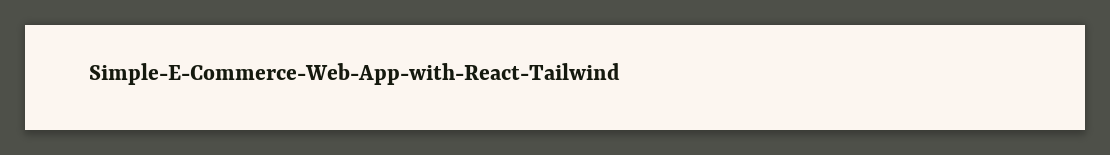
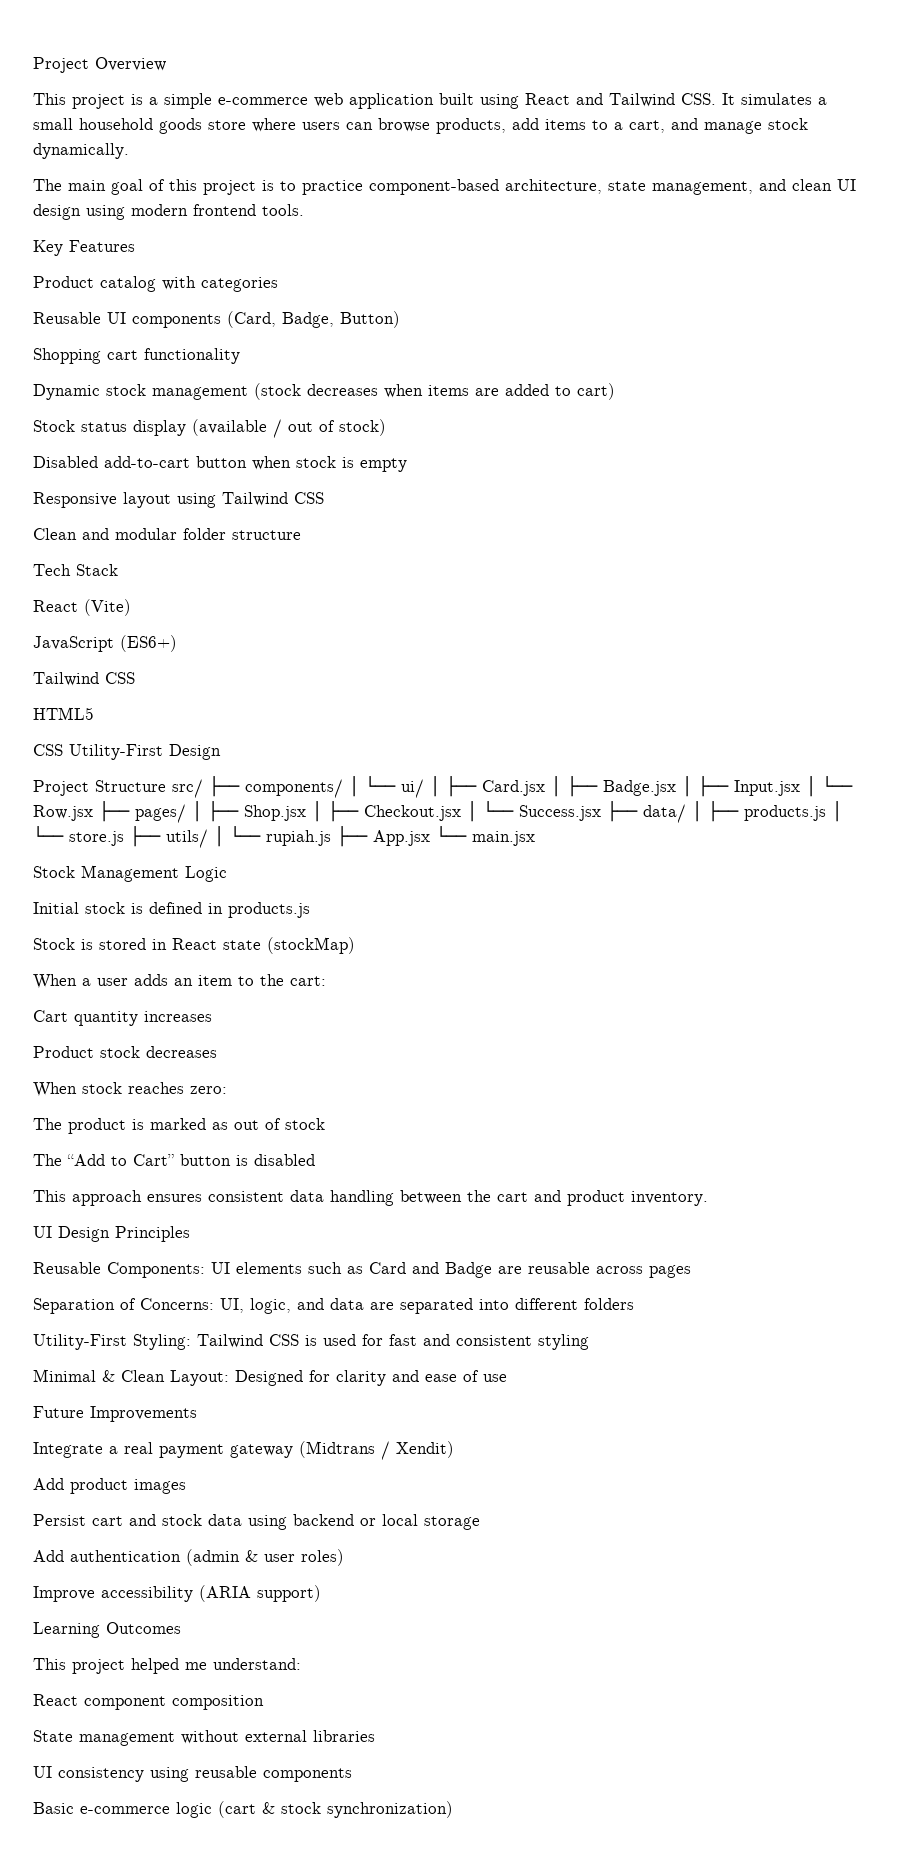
- Simple-E-Commerce-Web-App-with-React-Tailwind
+ Project Overview
+ This project is a simple e-commerce web application built using React and Tailwind CSS. It simulates a small household goods store where users can browse products, add items to a cart, and manage stock dynamically.
+ The main goal of this project is to practice component-based architecture, state management, and clean UI design using modern frontend tools.
+ Key Features
+ Product catalog with categories
+ Reusable UI components (Card, Badge, Button)
+ Shopping cart functionality
+ Dynamic stock management (stock decreases when items are added to cart)
+ Stock status display (available / out of stock)
+ Disabled add-to-cart button when stock is empty
+ Responsive layout using Tailwind CSS
+ Clean and modular folder structure
+ Tech Stack
+ React (Vite)
+ JavaScript (ES6+)
+ Tailwind CSS
+ HTML5
+ CSS Utility-First Design
+ Project Structure src/ ├── components/ │ └── ui/ │ ├── Card.jsx │ ├── Badge.jsx │ ├── Input.jsx │ └── Row.jsx ├── pages/ │ ├── Shop.jsx │ ├── Checkout.jsx │ └── Success.jsx ├── data/ │ ├── products.js │ └── store.js ├── utils/ │ └── rupiah.js ├── App.jsx └── main.jsx
+ Stock Management Logic
+ Initial stock is defined in products.js
+ Stock is stored in React state (stockMap)
+ When a user adds an item to the cart:
+ Cart quantity increases
+ Product stock decreases
+ When stock reaches zero:
+ The product is marked as out of stock
+ The “Add to Cart” button is disabled
+ This approach ensures consistent data handling between the cart and product inventory.
+ UI Design Principles
+ Reusable Components: UI elements such as Card and Badge are reusable across pages
+ Separation of Concerns: UI, logic, and data are separated into different folders
+ Utility-First Styling: Tailwind CSS is used for fast and consistent styling
+ Minimal & Clean Layout: Designed for clarity and ease of use
+ Future Improvements
+ Integrate a real payment gateway (Midtrans / Xendit)
+ Add product images
+ Persist cart and stock data using backend or local storage
+ Add authentication (admin & user roles)
+ Improve accessibility (ARIA support)
+ Learning Outcomes
+ This project helped me understand:
+ React component composition
+ State management without external libraries
+ UI consistency using reusable components
+ Basic e-commerce logic (cart & stock synchronization)

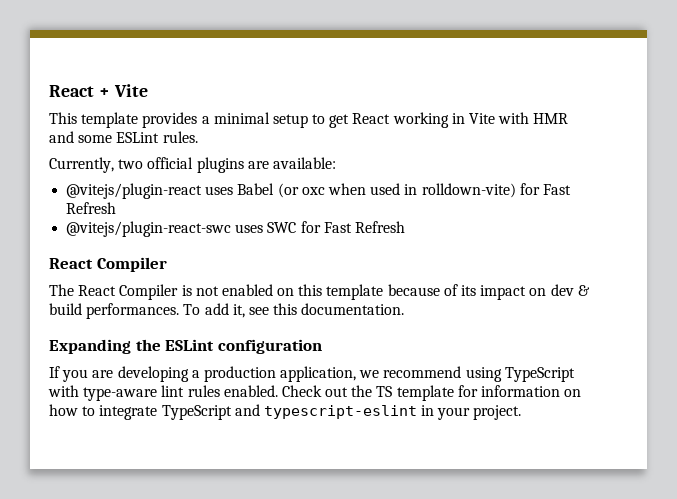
- Project Overview
- This project is a simple e-commerce web application built using React and Tailwind CSS. It simulates a small household goods store where users can browse products, add items to a cart, and manage stock dynamically.
- The main goal of this project is to practice component-based architecture, state management, and clean UI design using modern frontend tools.
- Key Features
- Product catalog with categories
- Reusable UI components (Card, Badge, Button)
- Shopping cart functionality
- Dynamic stock management (stock decreases when items are added to cart)
- Stock status display (available / out of stock)
- Disabled add-to-cart button when stock is empty
- Responsive layout using Tailwind CSS
- Clean and modular folder structure
- Tech Stack
- React (Vite)
- JavaScript (ES6+)
- Tailwind CSS
- HTML5
- CSS Utility-First Design
- Project Structure src/ ├── components/ │ └── ui/ │ ├── Card.jsx │ ├── Badge.jsx │ ├── Input.jsx │ └── Row.jsx ├── pages/ │ ├── Shop.jsx │ ├── Checkout.jsx │ └── Success.jsx ├── data/ │ ├── products.js │ └── store.js ├── utils/ │ └── rupiah.js ├── App.jsx └── main.jsx
- Stock Management Logic
- Initial stock is defined in products.js
- Stock is stored in React state (stockMap)
- When a user adds an item to the cart:
- Cart quantity increases
- Product stock decreases
- When stock reaches zero:
- The product is marked as out of stock
- The “Add to Cart” button is disabled
- This approach ensures consistent data handling between the cart and product inventory.
- UI Design Principles
- Reusable Components: UI elements such as Card and Badge are reusable across pages
- Separation of Concerns: UI, logic, and data are separated into different folders
- Utility-First Styling: Tailwind CSS is used for fast and consistent styling
- Minimal & Clean Layout: Designed for clarity and ease of use
- Future Improvements
- Integrate a real payment gateway (Midtrans / Xendit)
- Add product images
- Persist cart and stock data using backend or local storage
- Add authentication (admin & user roles)
- Improve accessibility (ARIA support)
- Learning Outcomes
- This project helped me understand:
- React component composition
- State management without external libraries
- UI consistency using reusable components
- Basic e-commerce logic (cart & stock synchronization)
+ React + Vite
+ This template provides a minimal setup to get React working in Vite with HMR and some ESLint rules.
+ Currently, two official plugins are available:
+ @vitejs/plugin-react uses Babel (or oxc when used in rolldown-vite) for Fast Refresh
+ @vitejs/plugin-react-swc uses SWC for Fast Refresh
+ React Compiler
+ The React Compiler is not enabled on this template because of its impact on dev & build performances. To add it, see this documentation.
+ Expanding the ESLint configuration
+ If you are developing a production application, we recommend using TypeScript with type-aware lint rules enabled. Check out the TS template for information on how to integrate TypeScript and typescript-eslint in your project.

